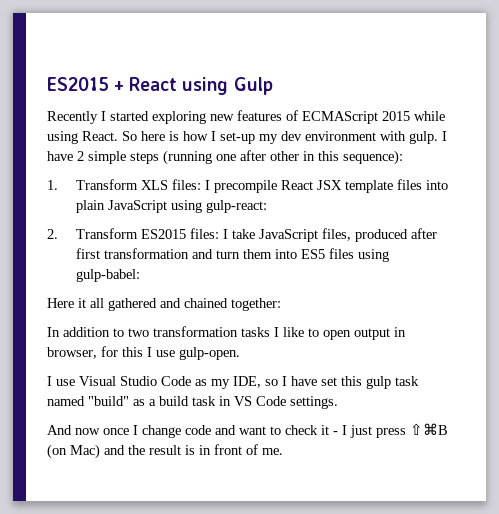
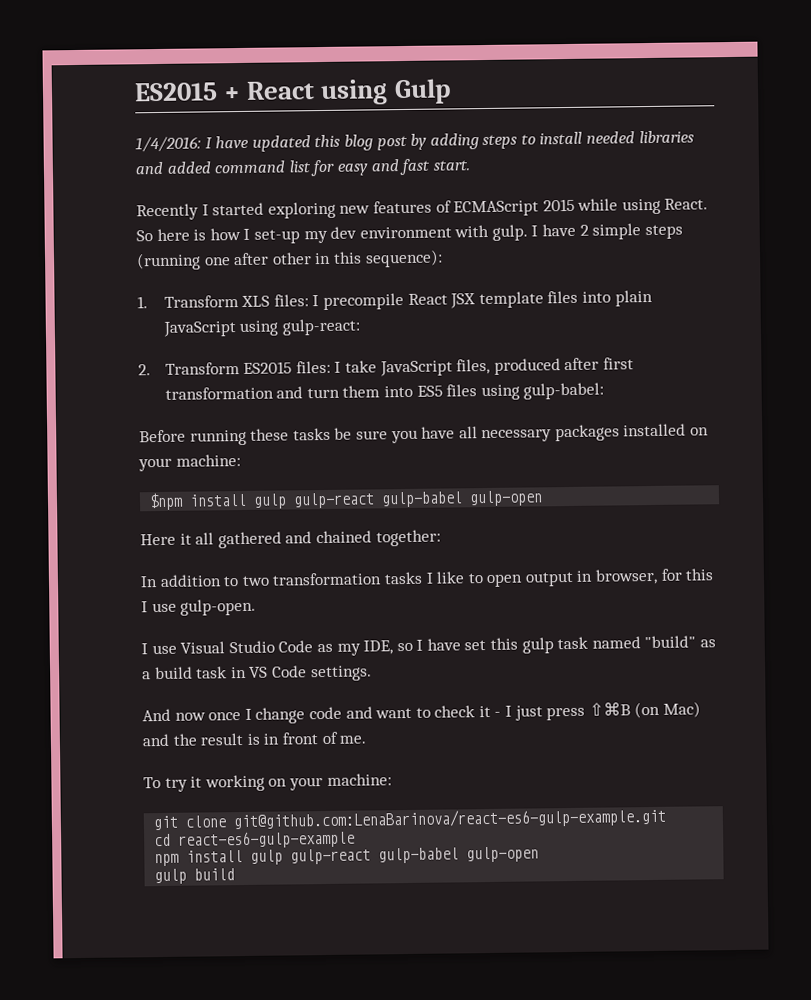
+ 1/4/2016: I have updated this blog post by adding steps to install needed libraries and added command list for easy and fast start.
+ Before running these tasks be sure you have all necessary packages installed on your machine:
+ $npm install gulp gulp-react gulp-babel gulp-open
+ To try it working on your machine:
+ git clone git@github.com:LenaBarinova/react-es6-gulp-example.git
+ cd react-es6-gulp-example
+ npm install gulp gulp-react gulp-babel gulp-open
+ gulp build

